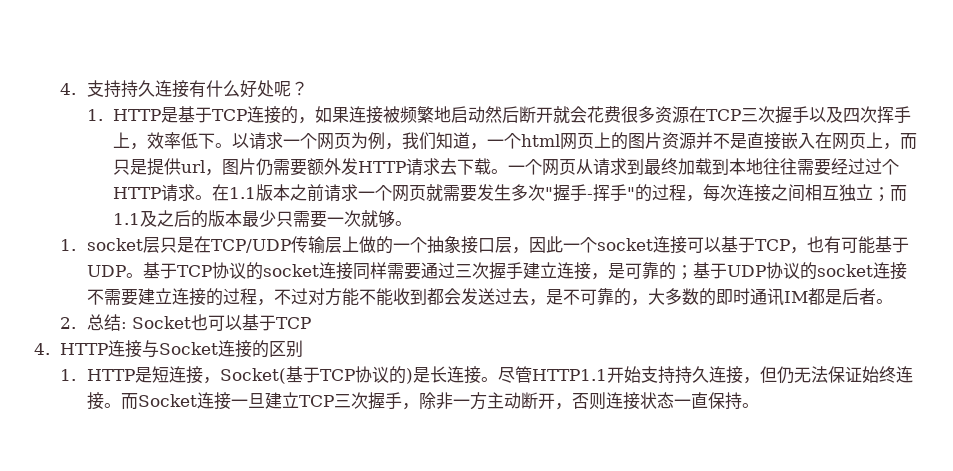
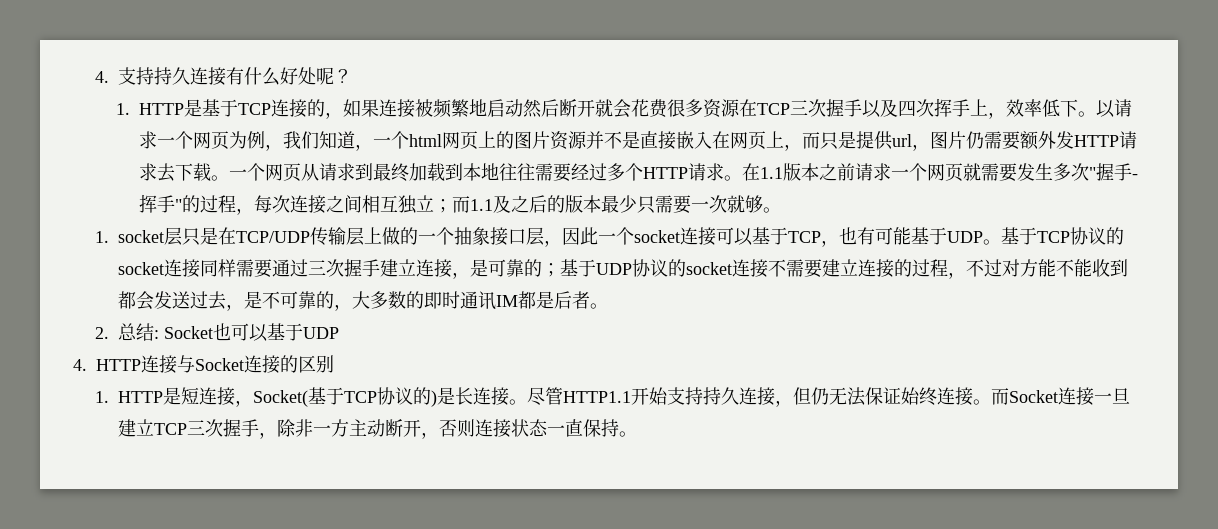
- 一个网页从请求到最终加载到本地往往需要经过过个HTTP请求。
+ 一个网页从请求到最终加载到本地往往需要经过多个HTTP请求。
- 2.总结: Socket也可以基于TCP
+ 2.总结: Socket也可以基于UDP

